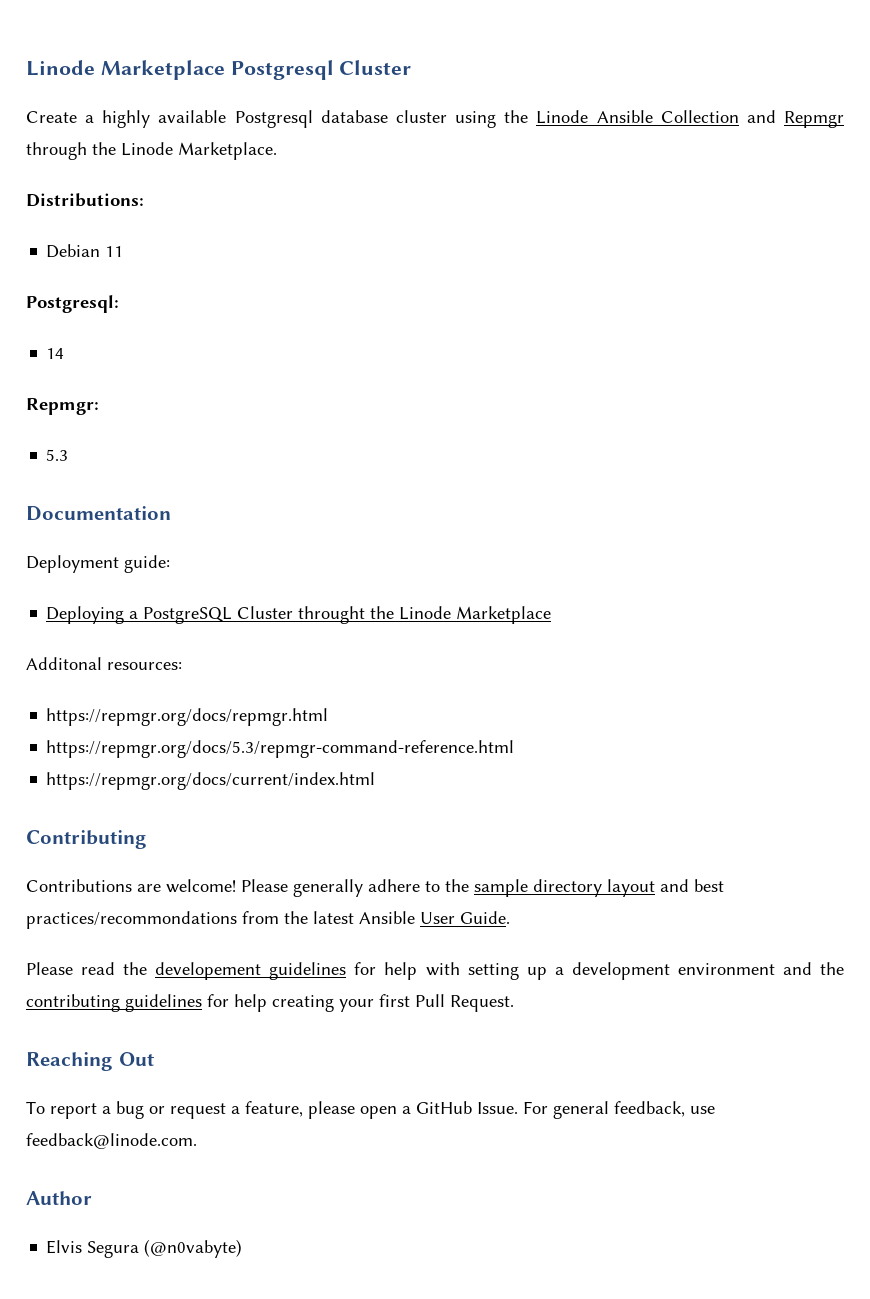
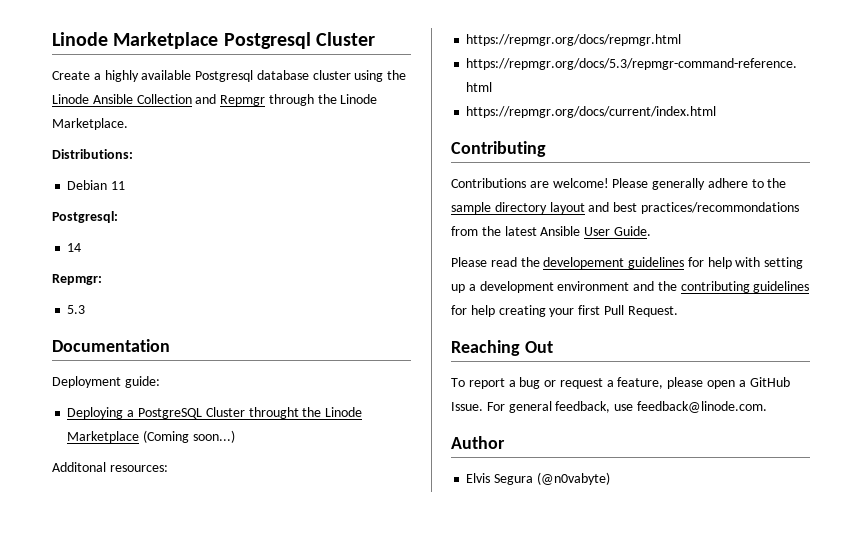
- Deploying a PostgreSQL Cluster throught the Linode Marketplace
+ Deploying a PostgreSQL Cluster throught the Linode Marketplace (Coming soon...)

